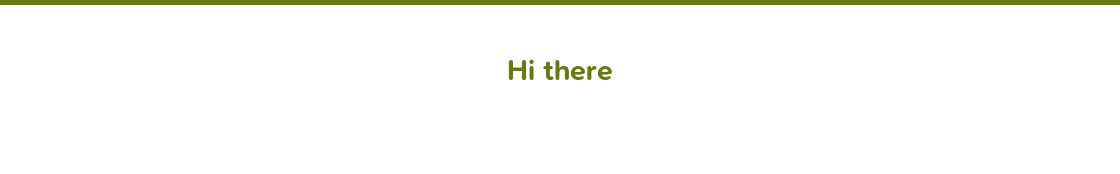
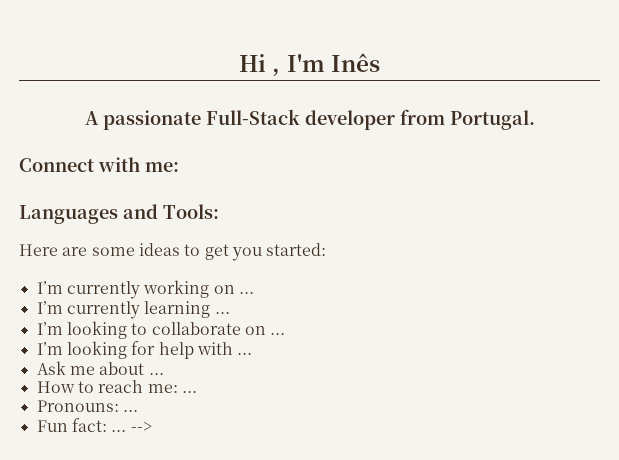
- Hi there
+ Hi , I'm Inês
+ A passionate Full-Stack developer from Portugal.
+ Connect with me:
+ Languages and Tools:
+ Here are some ideas to get you started:
+ I’m currently working on ...
+ I’m currently learning ...
+ I’m looking to collaborate on ...
+ I’m looking for help with ...
+ Ask me about ...
+ How to reach me: ...
+ Pronouns: ...
+ Fun fact: ... -->

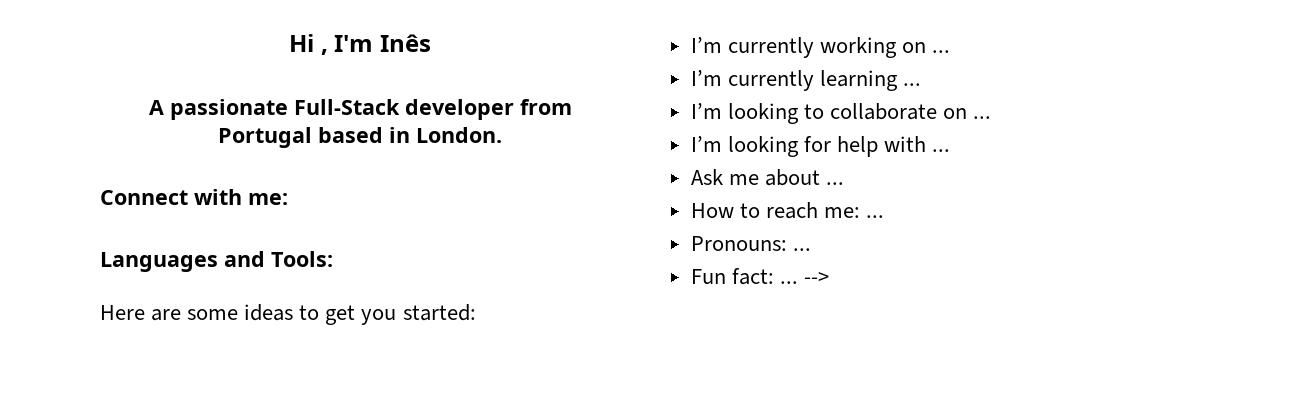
- A passionate Full-Stack developer from Portugal.
+ A passionate Full-Stack developer from Portugal based in London.

